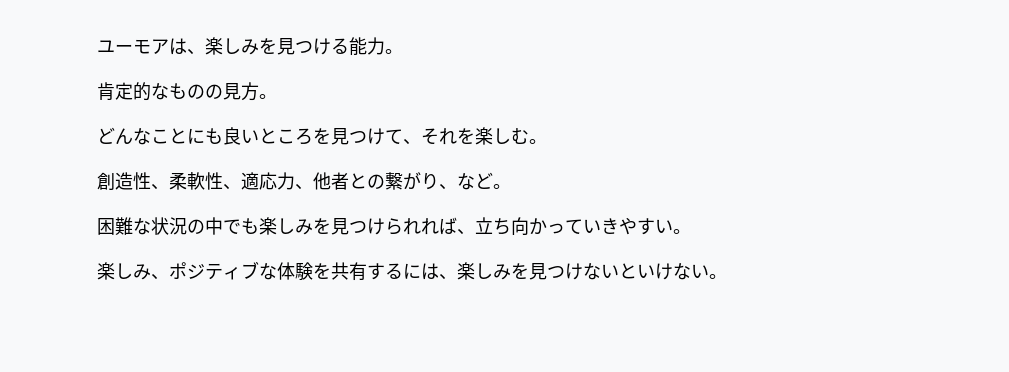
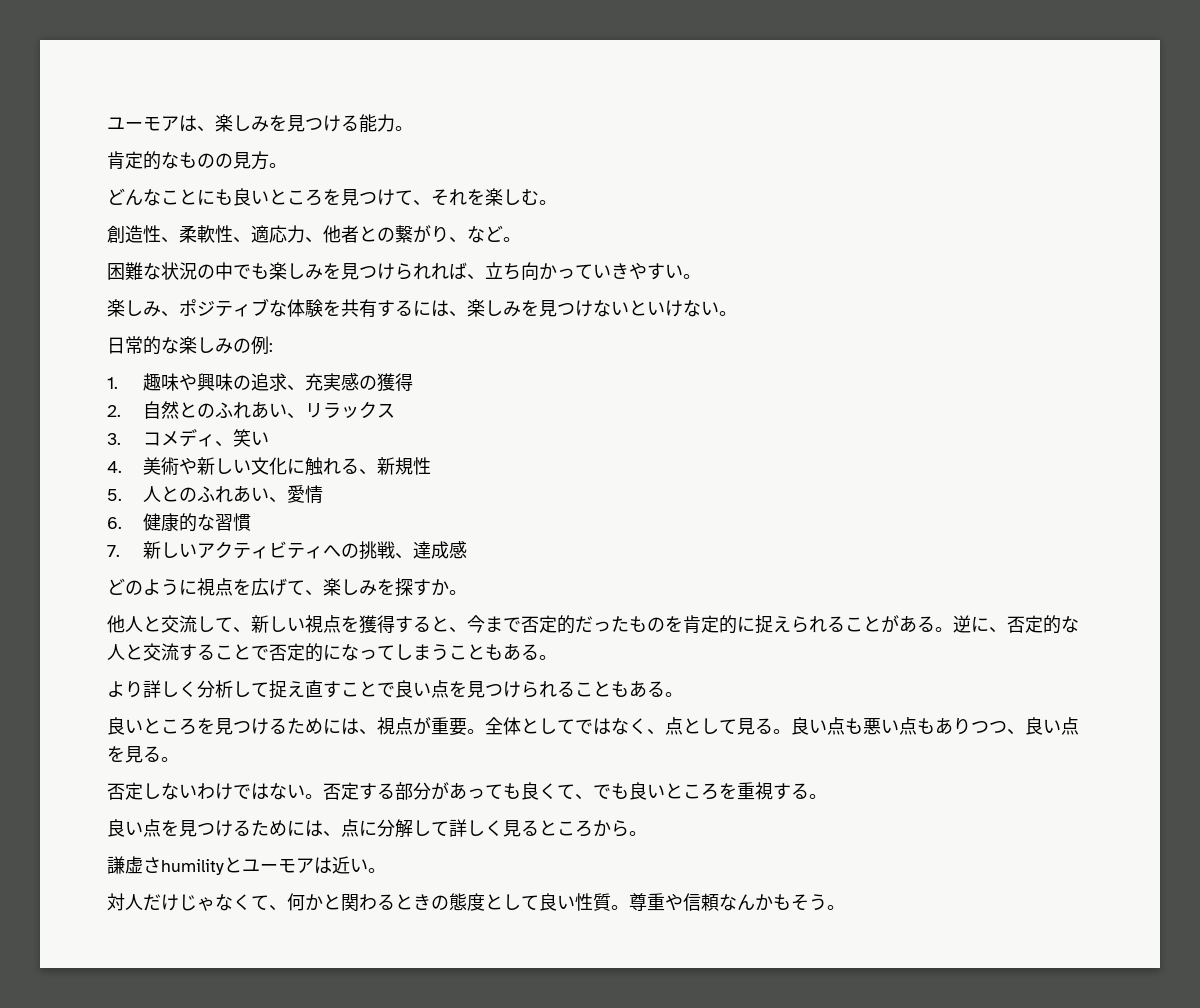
+ 日常的な楽しみの例:
+ 1.趣味や興味の追求、充実感の獲得
+ 2.自然とのふれあい、リラックス
+ 3.コメディ、笑い
+ 4.美術や新しい文化に触れる、新規性
+ 5.人とのふれあい、愛情
+ 6.健康的な習慣
+ 7.新しいアクティビティへの挑戦、達成感
+ どのように視点を広げて、楽しみを探すか。
+ 他人と交流して、新しい視点を獲得すると、今まで否定的だったものを肯定的に捉えられることがある。逆に、否定的な人と交流することで否定的になってしまうこともある。
+ より詳しく分析して捉え直すことで良い点を見つけられることもある。
+ 良いところを見つけるためには、視点が重要。全体としてではなく、点として見る。良い点も悪い点もありつつ、良い点を見る。
+ 否定しないわけではない。否定する部分があっても良くて、でも良いところを重視する。
+ 良い点を見つけるためには、点に分解して詳しく見るところから。
+ 謙虚さhumilityとユーモアは近い。
+ 対人だけじゃなくて、何かと関わるときの態度として良い性質。尊重や信頼なんかもそう。

